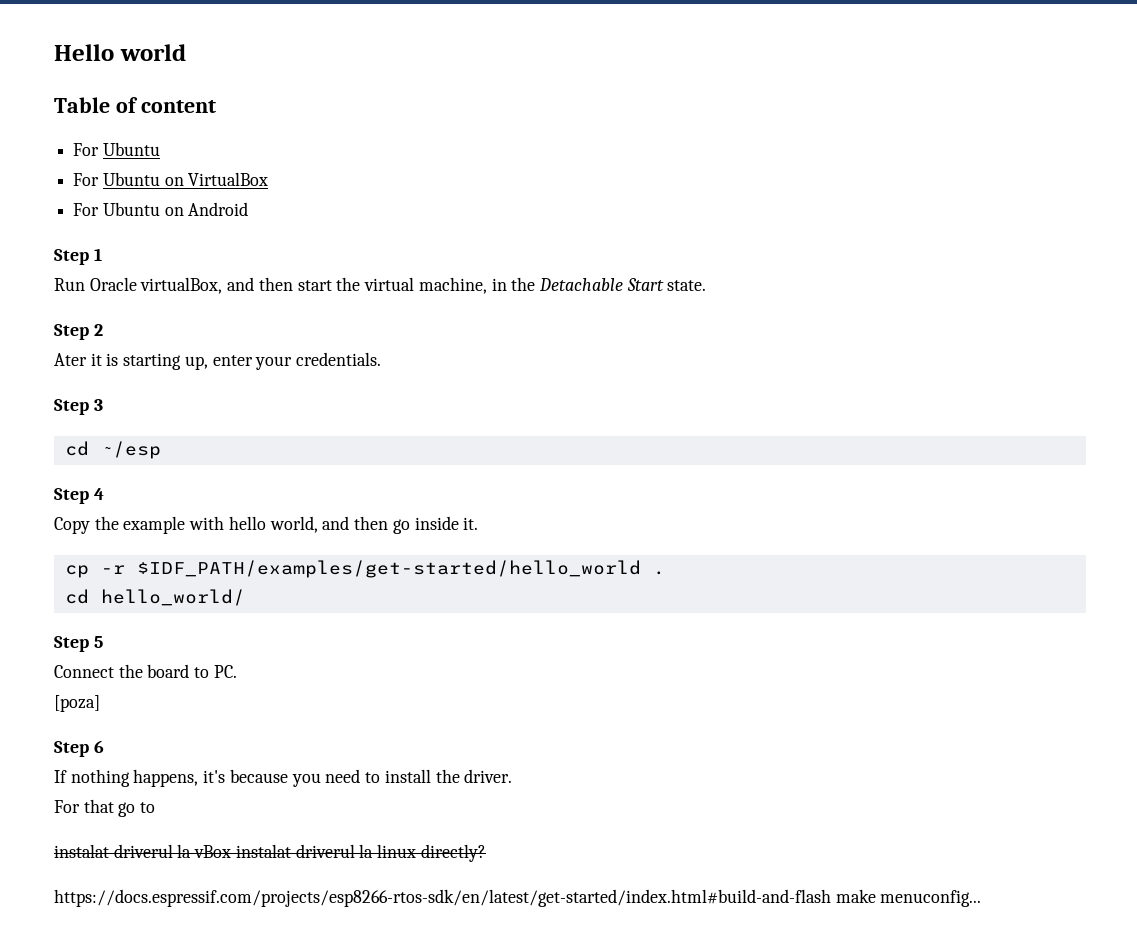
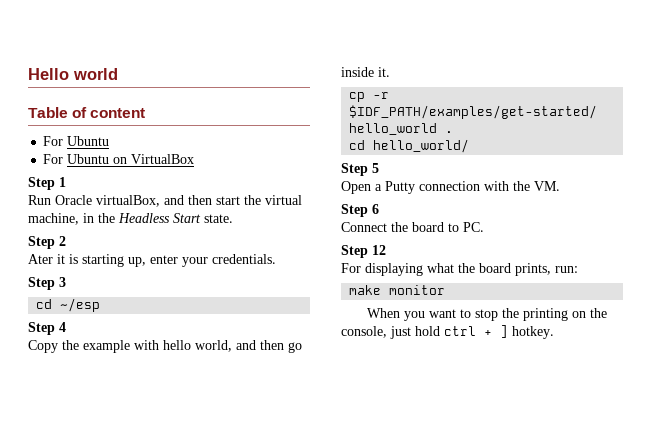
- For Ubuntu on Android
- Run Oracle virtualBox, and then start the virtual machine, in the Detachable Start state.
+ Run Oracle virtualBox, and then start the virtual machine, in the Headless Start state.
+ Open a Putty connection with the VM.
+ Step 6
- [poza]
- Step 6
- If nothing happens, it's because you need to install the driver.
- For that go to
- instalat driverul la vBox instalat driverul la linux directly?
- https://docs.espressif.com/projects/esp8266-rtos-sdk/en/latest/get-started/index.html#build-and-flash make menuconfig...
+ Step 12
+ For displaying what the board prints, run:
+ make monitor
+ When you want to stop the printing on the console, just hold ctrl + ] hotkey.

